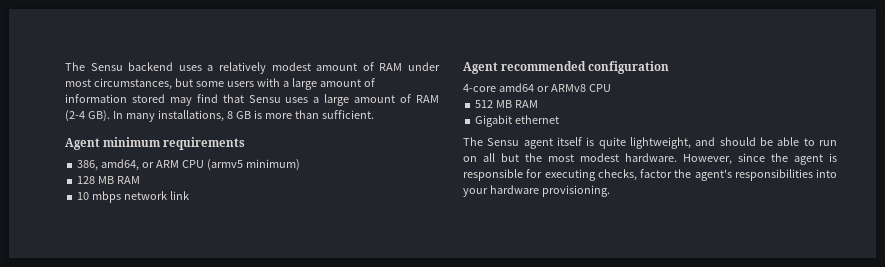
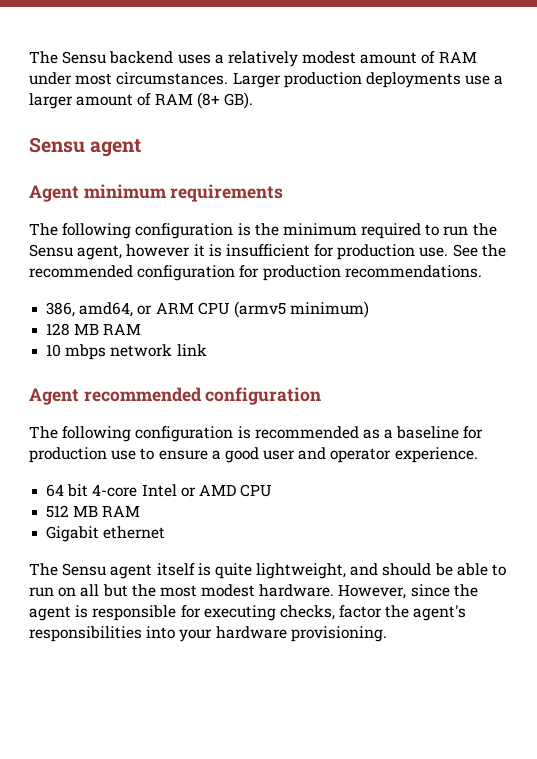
- The Sensu backend uses a relatively modest amount of RAM under most circumstances, but some users with a large amount of information stored may find that Sensu uses a large amount of RAM (2-4 GB). In many installations, 8 GB is more than sufficient.
+ The Sensu backend uses a relatively modest amount of RAM under most circumstances. Larger production deployments use a larger amount of RAM (8+ GB).
+ Sensu agent
  Agent minimum requirements
+ The following configuration is the minimum required to run the Sensu agent, however it is insufficient for production use. See the recommended configuration for production recommendations.
- 4-core amd64 or ARMv8 CPU
+ The following configuration is recommended as a baseline for production use to ensure a good user and operator experience.
+ 64 bit 4-core Intel or AMD CPU

